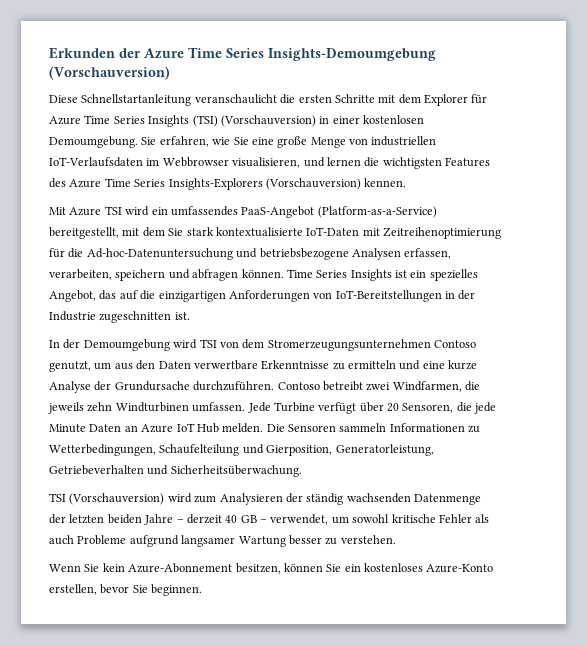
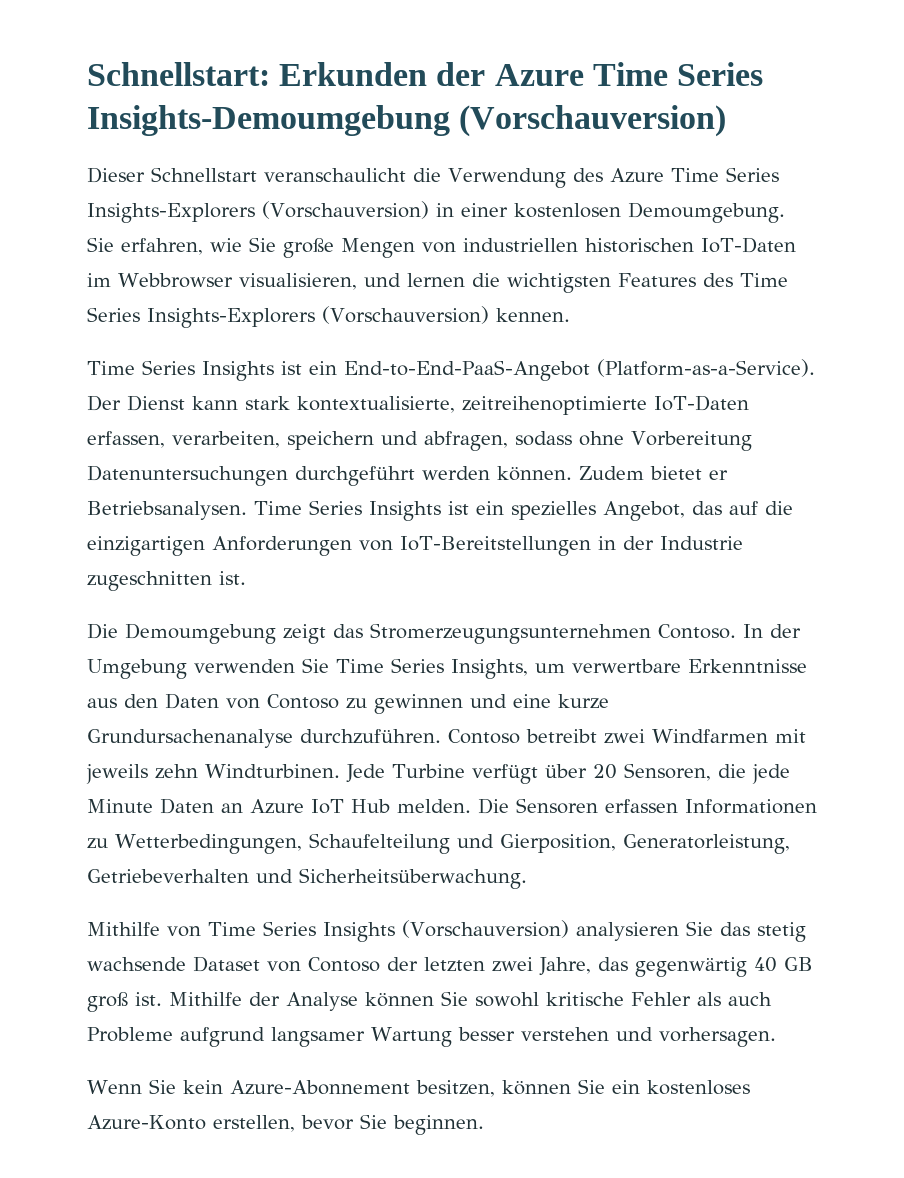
- Erkunden der Azure Time Series Insights-Demoumgebung (Vorschauversion)
+ Schnellstart: Erkunden der Azure Time Series Insights-Demoumgebung (Vorschauversion)
- Diese Schnellstartanleitung veranschaulicht die ersten Schritte mit dem Explorer für Azure Time Series Insights (TSI) (Vorschauversion) in einer kostenlosen Demoumgebung.
+ Dieser Schnellstart veranschaulicht die Verwendung des Azure Time Series Insights-Explorers (Vorschauversion) in einer kostenlosen Demoumgebung.
- Sie erfahren, wie Sie eine große Menge von industriellen IoT-Verlaufsdaten im Webbrowser visualisieren, und lernen die wichtigsten Features des Azure Time Series Insights-Explorers (Vorschauversion) kennen.
+ Sie erfahren, wie Sie große Mengen von industriellen historischen IoT-Daten im Webbrowser visualisieren, und lernen die wichtigsten Features des Time Series Insights-Explorers (Vorschauversion) kennen.
- Mit Azure TSI wird ein umfassendes PaaS-Angebot (Platform-as-a-Service) bereitgestellt, mit dem Sie stark kontextualisierte IoT-Daten mit Zeitreihenoptimierung für die Ad-hoc-Datenuntersuchung und betriebsbezogene Analysen erfassen, verarbeiten, speichern und abfragen können.
+ Time Series Insights ist ein End-to-End-PaaS-Angebot (Platform-as-a-Service). Der Dienst kann stark kontextualisierte, zeitreihenoptimierte IoT-Daten erfassen, verarbeiten, speichern und abfragen, sodass ohne Vorbereitung Datenuntersuchungen durchgeführt werden können. Zudem bietet er Betriebsanalysen.
- In der Demoumgebung wird TSI von dem Stromerzeugungsunternehmen Contoso genutzt, um aus den Daten verwertbare Erkenntnisse zu ermitteln und eine kurze Analyse der Grundursache durchzuführen. Contoso betreibt zwei Windfarmen, die jeweils zehn Windturbinen umfassen.
+ Die Demoumgebung zeigt das Stromerzeugungsunternehmen Contoso. In der Umgebung verwenden Sie Time Series Insights, um verwertbare Erkenntnisse aus den Daten von Contoso zu gewinnen und eine kurze Grundursachenanalyse durchzuführen. Contoso betreibt zwei Windfarmen mit jeweils zehn Windturbinen.
- Die Sensoren sammeln Informationen zu Wetterbedingungen, Schaufelteilung und Gierposition, Generatorleistung, Getriebeverhalten und Sicherheitsüberwachung.
+ Die Sensoren erfassen Informationen zu Wetterbedingungen, Schaufelteilung und Gierposition, Generatorleistung, Getriebeverhalten und Sicherheitsüberwachung.
- TSI (Vorschauversion) wird zum Analysieren der ständig wachsenden Datenmenge der letzten beiden Jahre – derzeit 40 GB – verwendet, um sowohl kritische Fehler als auch Probleme aufgrund langsamer Wartung besser zu verstehen.
+ Mithilfe von Time Series Insights (Vorschauversion) analysieren Sie das stetig wachsende Dataset von Contoso der letzten zwei Jahre, das gegenwärtig 40 GB groß ist. Mithilfe der Analyse können Sie sowohl kritische Fehler als auch Probleme aufgrund langsamer Wartung besser verstehen und vorhersagen.

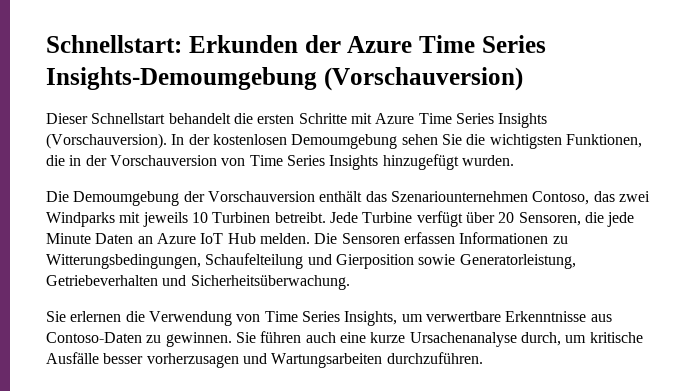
- Dieser Schnellstart veranschaulicht die Verwendung des Azure Time Series Insights-Explorers (Vorschauversion) in einer kostenlosen Demoumgebung. Sie erfahren, wie Sie große Mengen von industriellen historischen IoT-Daten im Webbrowser visualisieren, und lernen die wichtigsten Features des Time Series Insights-Explorers (Vorschauversion) kennen.
- Time Series Insights ist ein End-to-End-PaaS-Angebot (Platform-as-a-Service). Der Dienst kann stark kontextualisierte, zeitreihenoptimierte IoT-Daten erfassen, verarbeiten, speichern und abfragen, sodass ohne Vorbereitung Datenuntersuchungen durchgeführt werden können. Zudem bietet er Betriebsanalysen. Time Series Insights ist ein spezielles Angebot, das auf die einzigartigen Anforderungen von IoT-Bereitstellungen in der Industrie zugeschnitten ist.
- Die Demoumgebung zeigt das Stromerzeugungsunternehmen Contoso. In der Umgebung verwenden Sie Time Series Insights, um verwertbare Erkenntnisse aus den Daten von Contoso zu gewinnen und eine kurze Grundursachenanalyse durchzuführen. Contoso betreibt zwei Windfarmen mit jeweils zehn Windturbinen.
+ Dieser Schnellstart behandelt die ersten Schritte mit Azure Time Series Insights (Vorschauversion). In der kostenlosen Demoumgebung sehen Sie die wichtigsten Funktionen, die in der Vorschauversion von Time Series Insights hinzugefügt wurden.
+ Die Demoumgebung der Vorschauversion enthält das Szenariounternehmen Contoso, das zwei Windparks mit jeweils 10 Turbinen betreibt.
- Die Sensoren erfassen Informationen zu Wetterbedingungen, Schaufelteilung und Gierposition, Generatorleistung, Getriebeverhalten und Sicherheitsüberwachung.
+ Die Sensoren erfassen Informationen zu Witterungsbedingungen, Schaufelteilung und Gierposition sowie Generatorleistung, Getriebeverhalten und Sicherheitsüberwachung.
- Mithilfe von Time Series Insights (Vorschauversion) analysieren Sie das stetig wachsende Dataset von Contoso der letzten zwei Jahre, das gegenwärtig 40 GB groß ist. Mithilfe der Analyse können Sie sowohl kritische Fehler als auch Probleme aufgrund langsamer Wartung besser verstehen und vorhersagen.
- Wenn Sie kein Azure-Abonnement besitzen, können Sie ein kostenloses Azure-Konto erstellen, bevor Sie beginnen.
+ Sie erlernen die Verwendung von Time Series Insights, um verwertbare Erkenntnisse aus Contoso-Daten zu gewinnen. Sie führen auch eine kurze Ursachenanalyse durch, um kritische Ausfälle besser vorherzusagen und Wartungsarbeiten durchzuführen.

